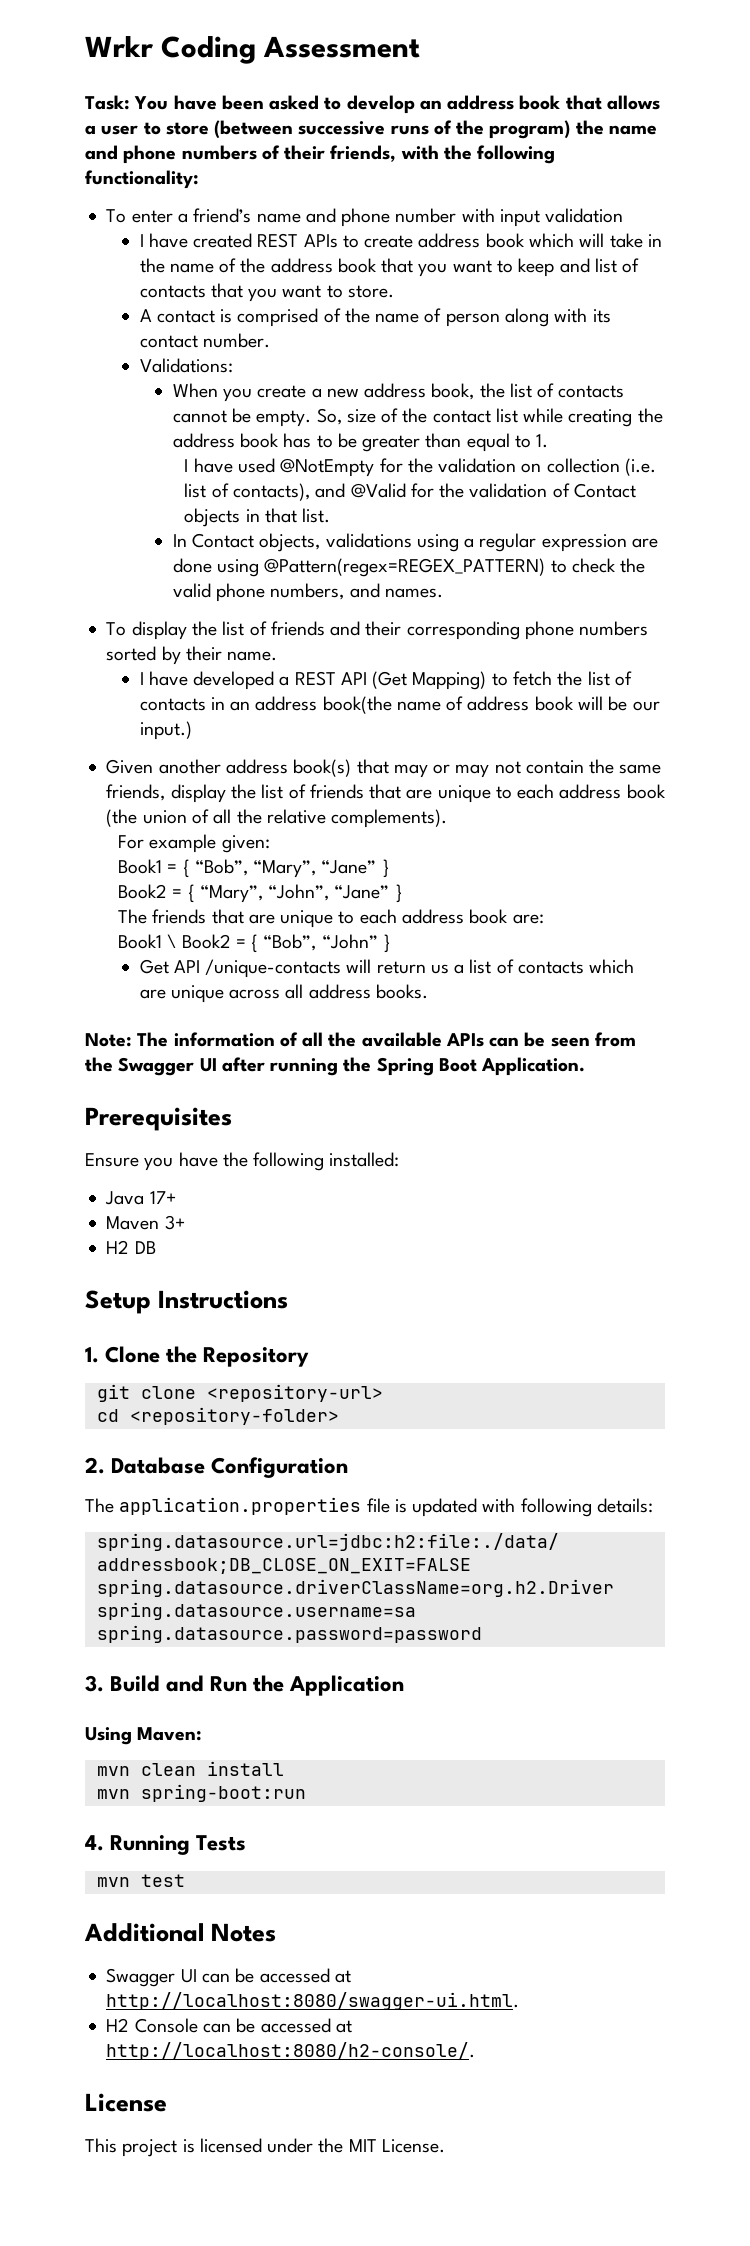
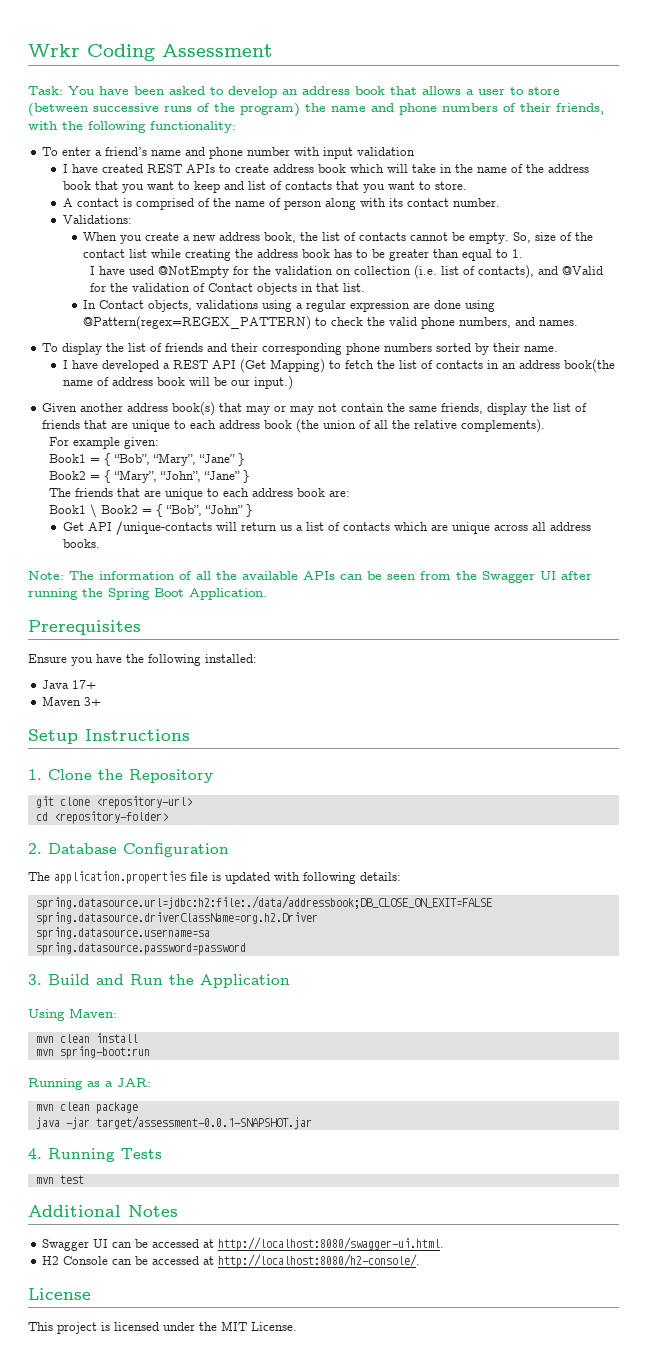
- H2 DB
+ Running as a JAR:
+ mvn clean package
+ java -jar target/assessment-0.0.1-SNAPSHOT.jar

